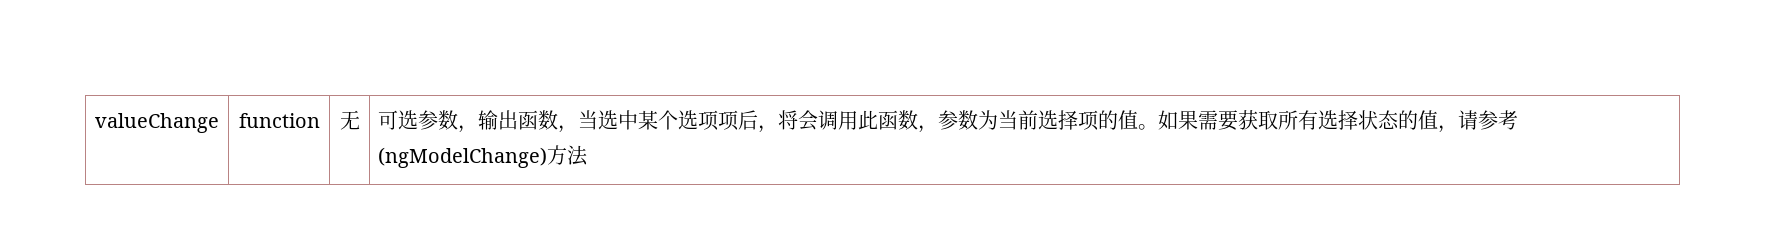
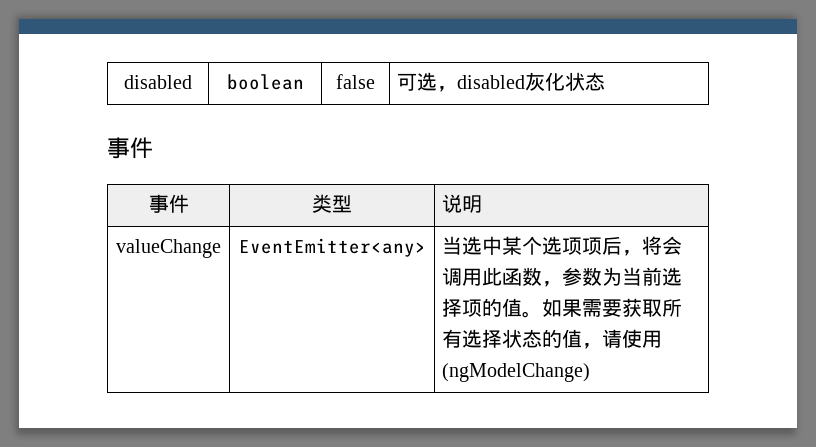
- valueChange | function | 无 | 可选参数，输出函数，当选中某个选项项后，将会调用此函数，参数为当前选择项的值。如果需要获取所有选择状态的值，请参考(ngModelChange)方法
+ disabled | boolean | false | 可选，disabled灰化状态
+ 事件
+ 事件 | 类型 | 说明
+ valueChange | EventEmitter<any> | 当选中某个选项项后，将会调用此函数，参数为当前选择项的值。如果需要获取所有选择状态的值，请使用(ngModelChange)

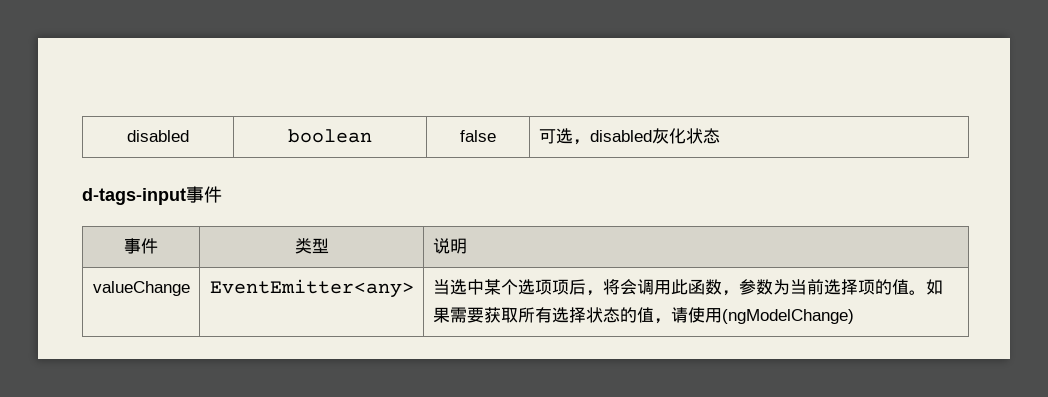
  disabled | boolean | false | 可选，disabled灰化状态
- 事件
+ d-tags-input事件

